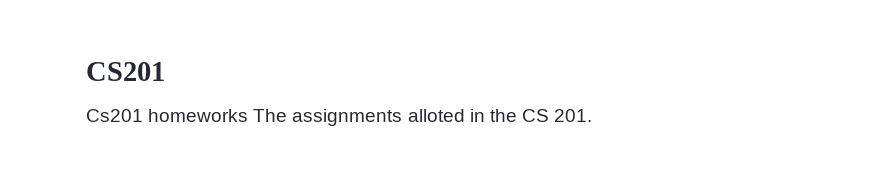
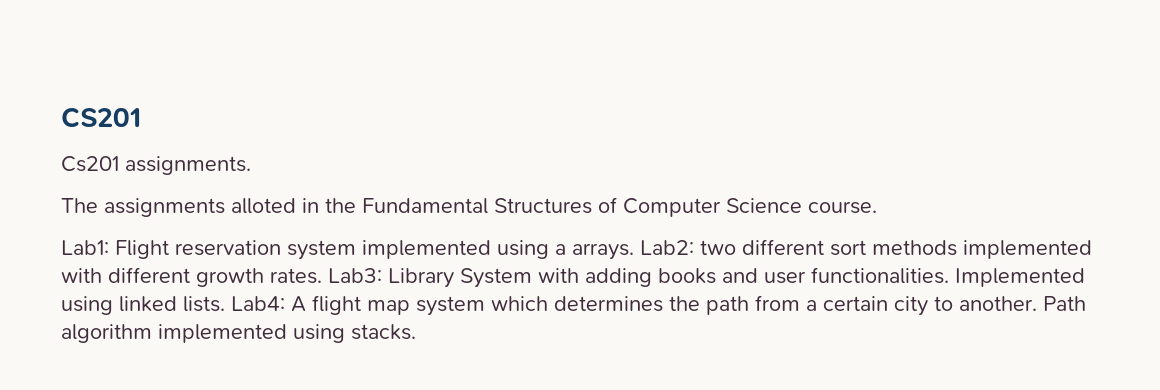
- Cs201 homeworks The assignments alloted in the CS 201.
+ Cs201 assignments.
+ The assignments alloted in the Fundamental Structures of Computer Science course.
+ Lab1: Flight reservation system implemented using a arrays. Lab2: two different sort methods implemented with different growth rates. Lab3: Library System with adding books and user functionalities. Implemented using linked lists. Lab4: A flight map system which determines the path from a certain city to another. Path algorithm implemented using stacks.

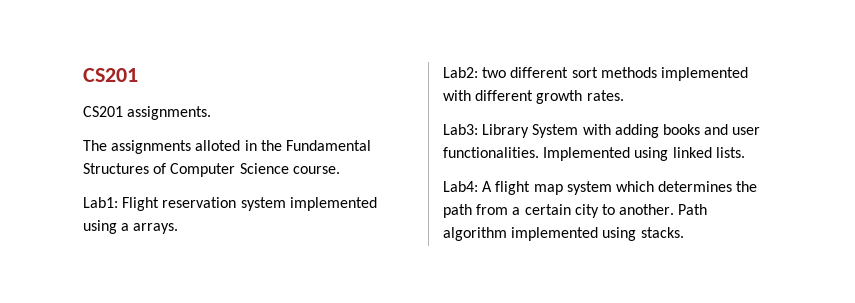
- Cs201 assignments.
+ CS201 assignments.
- Lab1: Flight reservation system implemented using a arrays. Lab2: two different sort methods implemented with different growth rates. Lab3: Library System with adding books and user functionalities.
+ Lab1: Flight reservation system implemented using a arrays.
+ Lab2: two different sort methods implemented with different growth rates.
+ Lab3: Library System with adding books and user functionalities.
- Implemented using linked lists. Lab4: A flight map system which determines the path from a certain city to another.
+ Implemented using linked lists.
+ Lab4: A flight map system which determines the path from a certain city to another.

